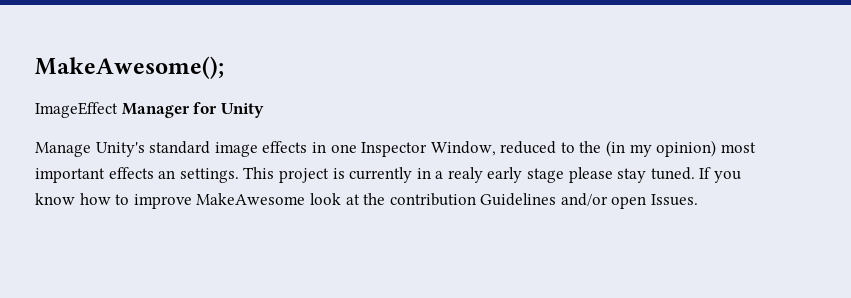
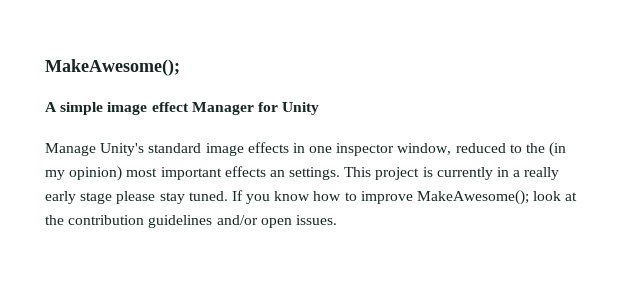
- ImageEffect Manager for Unity
+ A simple image effect Manager for Unity
- Manage Unity's standard image effects in one Inspector Window, reduced to the (in my opinion) most important effects an settings.
+ Manage Unity's standard image effects in one inspector window, reduced to the (in my opinion) most important effects an settings.
- This project is currently in a realy early stage please stay tuned.
+ This project is currently in a really early stage please stay tuned.
- If you know how to improve MakeAwesome look at the contribution Guidelines and/or open Issues.
+ If you know how to improve MakeAwesome(); look at the contribution guidelines and/or open issues.

